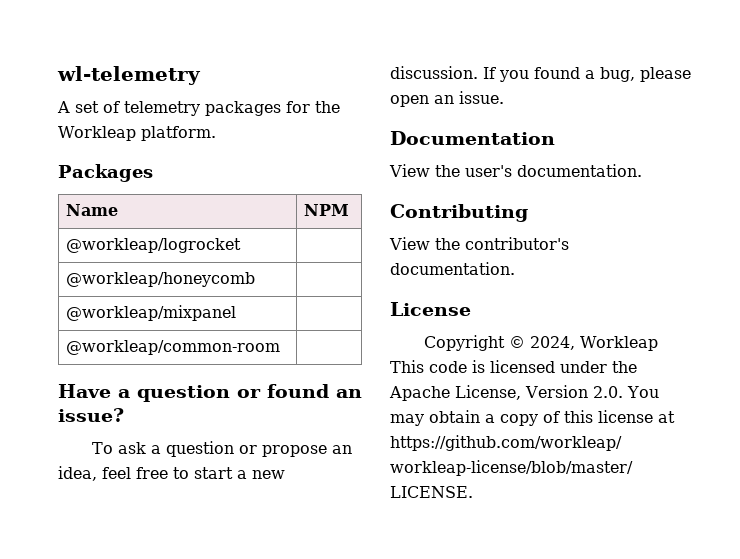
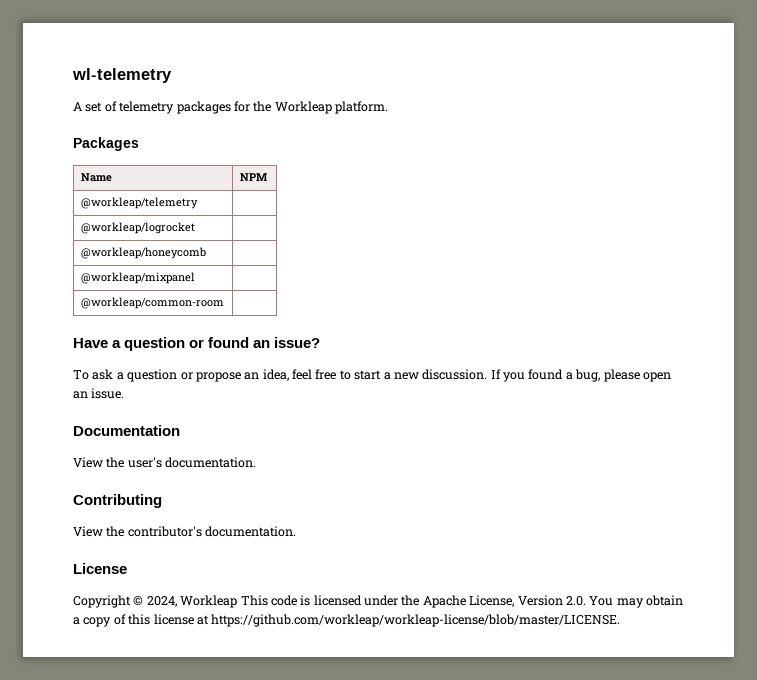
+ @workleap/telemetry |

